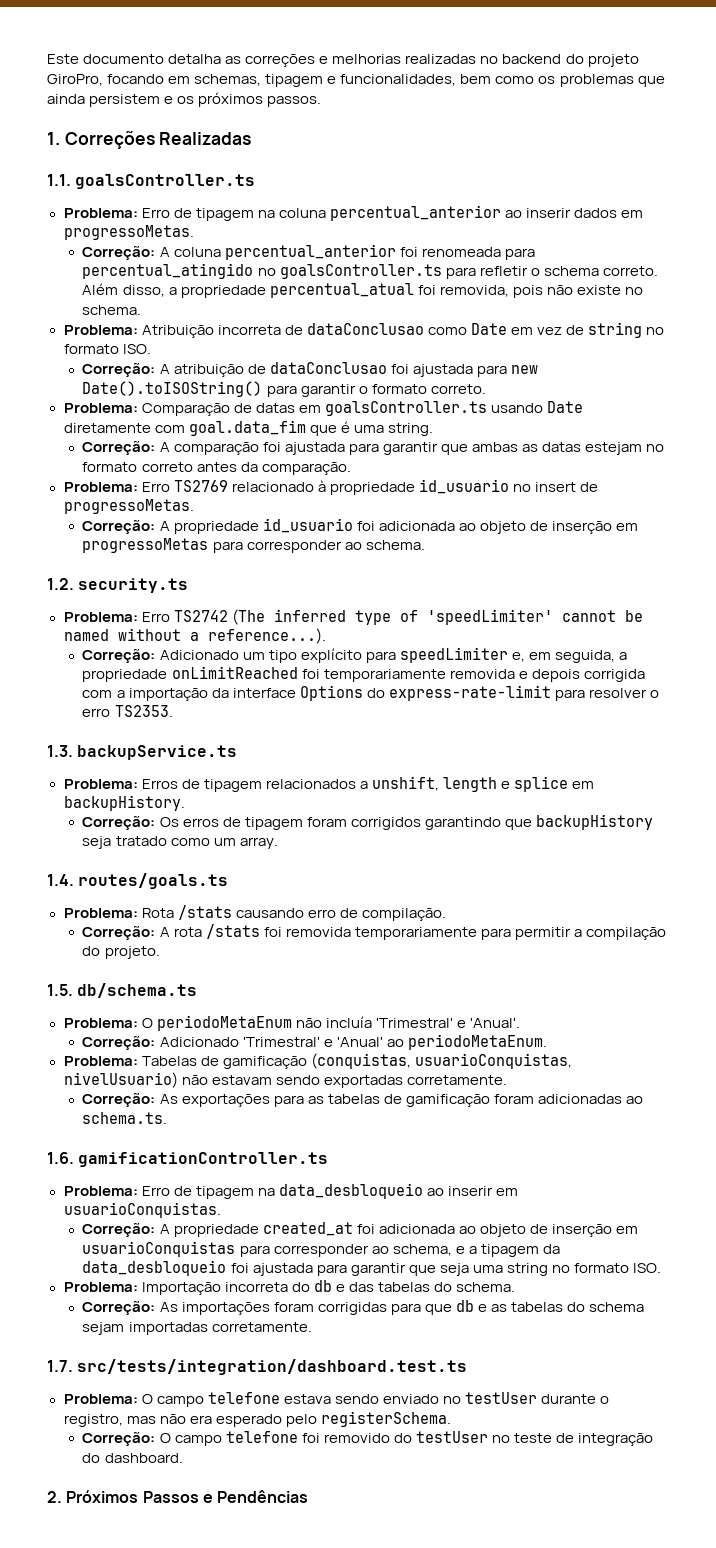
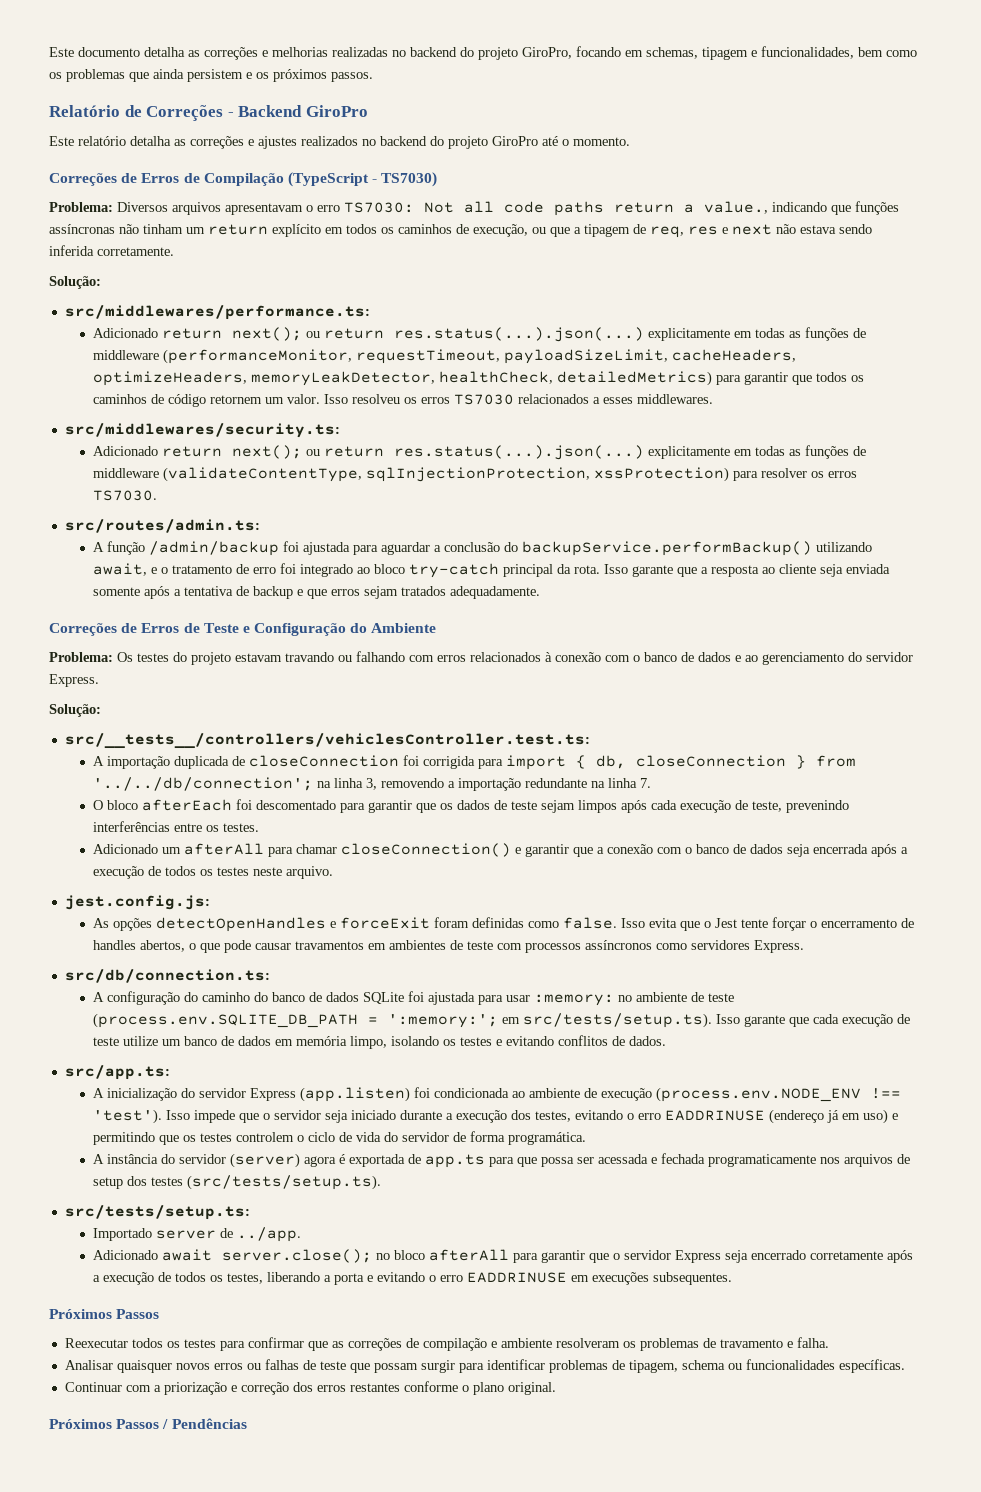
- 1. Correções Realizadas
- 1.1. goalsController.ts
- Problema: Erro de tipagem na coluna percentual_anterior ao inserir dados em progressoMetas.
- Correção: A coluna percentual_anterior foi renomeada para percentual_atingido no goalsController.ts para refletir o schema correto. Além disso, a propriedade percentual_atual foi removida, pois não existe no schema.
- Problema: Atribuição incorreta de dataConclusao como Date em vez de string no formato ISO.
- Correção: A atribuição de dataConclusao foi ajustada para new Date().toISOString() para garantir o formato correto.
- Problema: Comparação de datas em goalsController.ts usando Date diretamente com goal.data_fim que é uma string.
- Correção: A comparação foi ajustada para garantir que ambas as datas estejam no formato correto antes da comparação.
- Problema: Erro TS2769 relacionado à propriedade id_usuario no insert de progressoMetas.
- Correção: A propriedade id_usuario foi adicionada ao objeto de inserção em progressoMetas para corresponder ao schema.
- 1.2. security.ts
- Problema: Erro TS2742 (The inferred type of 'speedLimiter' cannot be named without a reference...).
- Correção: Adicionado um tipo explícito para speedLimiter e, em seguida, a propriedade onLimitReached foi temporariamente removida e depois corrigida com a importação da interface Options do express-rate-limit para resolver o erro TS2353.
- 1.3. backupService.ts
- Problema: Erros de tipagem relacionados a unshift, length e splice em backupHistory.
- Correção: Os erros de tipagem foram corrigidos garantindo que backupHistory seja tratado como um array.
- 1.4. routes/goals.ts
- Problema: Rota /stats causando erro de compilação.
- Correção: A rota /stats foi removida temporariamente para permitir a compilação do projeto.
- 1.5. db/schema.ts
- Problema: O periodoMetaEnum não incluía 'Trimestral' e 'Anual'.
- Correção: Adicionado 'Trimestral' e 'Anual' ao periodoMetaEnum.
- Problema: Tabelas de gamificação (conquistas, usuarioConquistas, nivelUsuario) não estavam sendo exportadas corretamente.
- Correção: As exportações para as tabelas de gamificação foram adicionadas ao schema.ts.
- 1.6. gamificationController.ts
- Problema: Erro de tipagem na data_desbloqueio ao inserir em usuarioConquistas.
- Correção: A propriedade created_at foi adicionada ao objeto de inserção em usuarioConquistas para corresponder ao schema, e a tipagem da data_desbloqueio foi ajustada para garantir que seja uma string no formato ISO.
- Problema: Importação incorreta do db e das tabelas do schema.
- Correção: As importações foram corrigidas para que db e as tabelas do schema sejam importadas corretamente.
- 1.7. src/tests/integration/dashboard.test.ts
- Problema: O campo telefone estava sendo enviado no testUser durante o registro, mas não era esperado pelo registerSchema.
- Correção: O campo telefone foi removido do testUser no teste de integração do dashboard.
- 2. Próximos Passos e Pendências
+ Relatório de Correções - Backend GiroPro
+ Este relatório detalha as correções e ajustes realizados no backend do projeto GiroPro até o momento.
+ Correções de Erros de Compilação (TypeScript - TS7030)
+ Problema: Diversos arquivos apresentavam o erro TS7030: Not all code paths return a value., indicando que funções assíncronas não tinham um return explícito em todos os caminhos de execução, ou que a tipagem de req, res e next não estava sendo inferida corretamente.
+ Solução:
+ src/middlewares/performance.ts:
+ Adicionado return next(); ou return res.status(...).json(...) explicitamente em todas as funções de middleware (performanceMonitor, requestTimeout, payloadSizeLimit, cacheHeaders, optimizeHeaders, memoryLeakDetector, healthCheck, detailedMetrics) para garantir que todos os caminhos de código retornem um valor. Isso resolveu os erros TS7030 relacionados a esses middlewares.
+ src/middlewares/security.ts:
+ Adicionado return next(); ou return res.status(...).json(...) explicitamente em todas as funções de middleware (validateContentType, sqlInjectionProtection, xssProtection) para resolver os erros TS7030.
+ src/routes/admin.ts:
+ A função /admin/backup foi ajustada para aguardar a conclusão do backupService.performBackup() utilizando await, e o tratamento de erro foi integrado ao bloco try-catch principal da rota. Isso garante que a resposta ao cliente seja enviada somente após a tentativa de backup e que erros sejam tratados adequadamente.
+ Correções de Erros de Teste e Configuração do Ambiente
+ Problema: Os testes do projeto estavam travando ou falhando com erros relacionados à conexão com o banco de dados e ao gerenciamento do servidor Express.
+ Solução:
+ src/__tests__/controllers/vehiclesController.test.ts:
+ A importação duplicada de closeConnection foi corrigida para import { db, closeConnection } from '../../db/connection'; na linha 3, removendo a importação redundante na linha 7.
+ O bloco afterEach foi descomentado para garantir que os dados de teste sejam limpos após cada execução de teste, prevenindo interferências entre os testes.
+ Adicionado um afterAll para chamar closeConnection() e garantir que a conexão com o banco de dados seja encerrada após a execução de todos os testes neste arquivo.
+ jest.config.js:
+ As opções detectOpenHandles e forceExit foram definidas como false. Isso evita que o Jest tente forçar o encerramento de handles abertos, o que pode causar travamentos em ambientes de teste com processos assíncronos como servidores Express.
+ src/db/connection.ts:
+ A configuração do caminho do banco de dados SQLite foi ajustada para usar :memory: no ambiente de teste (process.env.SQLITE_DB_PATH = ':memory:'; em src/tests/setup.ts). Isso garante que cada execução de teste utilize um banco de dados em memória limpo, isolando os testes e evitando conflitos de dados.
+ src/app.ts:
+ A inicialização do servidor Express (app.listen) foi condicionada ao ambiente de execução (process.env.NODE_ENV !== 'test'). Isso impede que o servidor seja iniciado durante a execução dos testes, evitando o erro EADDRINUSE (endereço já em uso) e permitindo que os testes controlem o ciclo de vida do servidor de forma programática.
+ A instância do servidor (server) agora é exportada de app.ts para que possa ser acessada e fechada programaticamente nos arquivos de setup dos testes (src/tests/setup.ts).
+ src/tests/setup.ts:
+ Importado server de ../app.
+ Adicionado await server.close(); no bloco afterAll para garantir que o servidor Express seja encerrado corretamente após a execução de todos os testes, liberando a porta e evitando o erro EADDRINUSE em execuções subsequentes.
+ Próximos Passos
+ Reexecutar todos os testes para confirmar que as correções de compilação e ambiente resolveram os problemas de travamento e falha.
+ Analisar quaisquer novos erros ou falhas de teste que possam surgir para identificar problemas de tipagem, schema ou funcionalidades específicas.
+ Continuar com a priorização e correção dos erros restantes conforme o plano original.
+ Próximos Passos / Pendências

